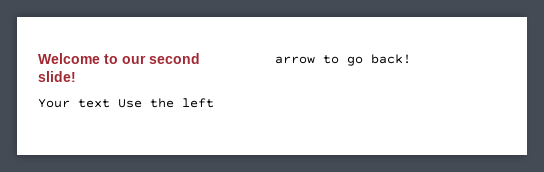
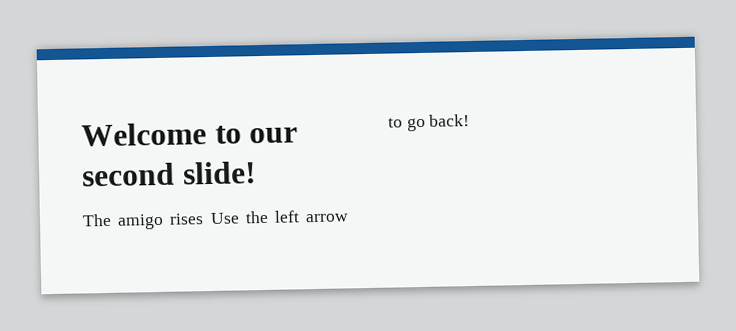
- Your text Use the left arrow to go back!
+ The amigo rises Use the left arrow to go back!

